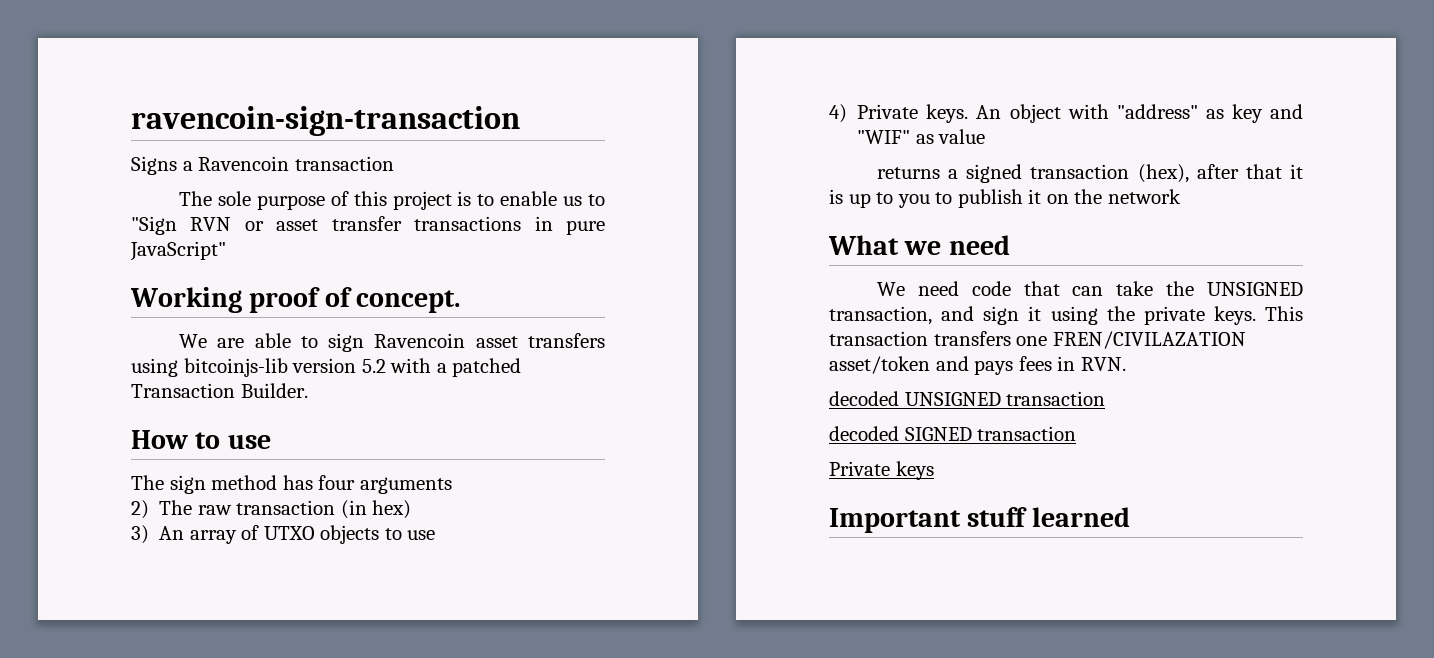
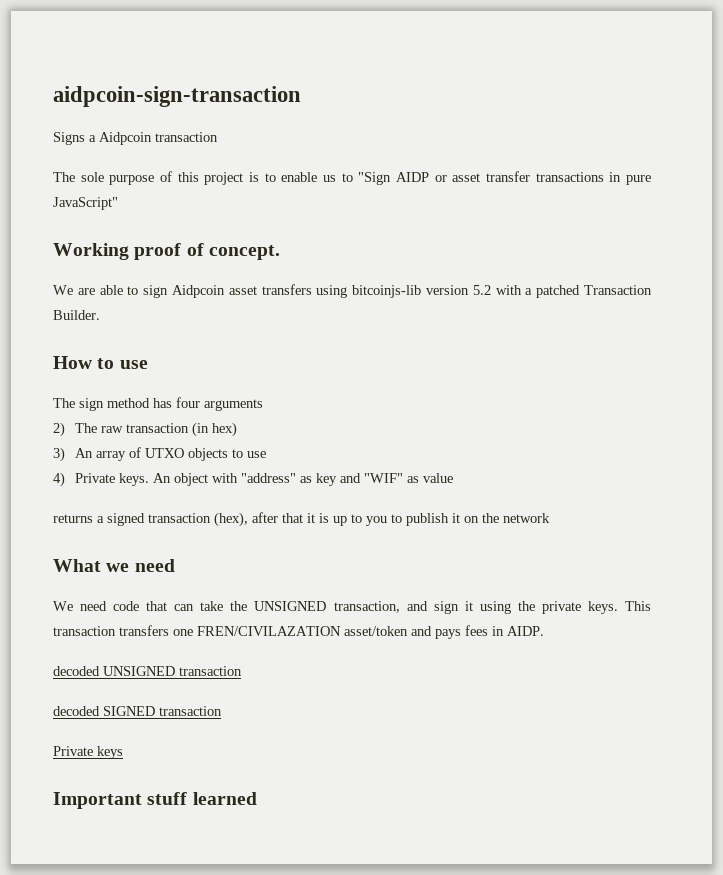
- ravencoin-sign-transaction
+ aidpcoin-sign-transaction
- Signs a Ravencoin transaction
+ Signs a Aidpcoin transaction
- The sole purpose of this project is to enable us to "Sign RVN or asset transfer transactions in pure JavaScript"
+ The sole purpose of this project is to enable us to "Sign AIDP or asset transfer transactions in pure JavaScript"
- We are able to sign Ravencoin asset transfers using bitcoinjs-lib version 5.2 with a patched Transaction Builder.
+ We are able to sign Aidpcoin asset transfers using bitcoinjs-lib version 5.2 with a patched Transaction Builder.
- This transaction transfers one FREN/CIVILAZATION asset/token and pays fees in RVN.
+ This transaction transfers one FREN/CIVILAZATION asset/token and pays fees in AIDP.

